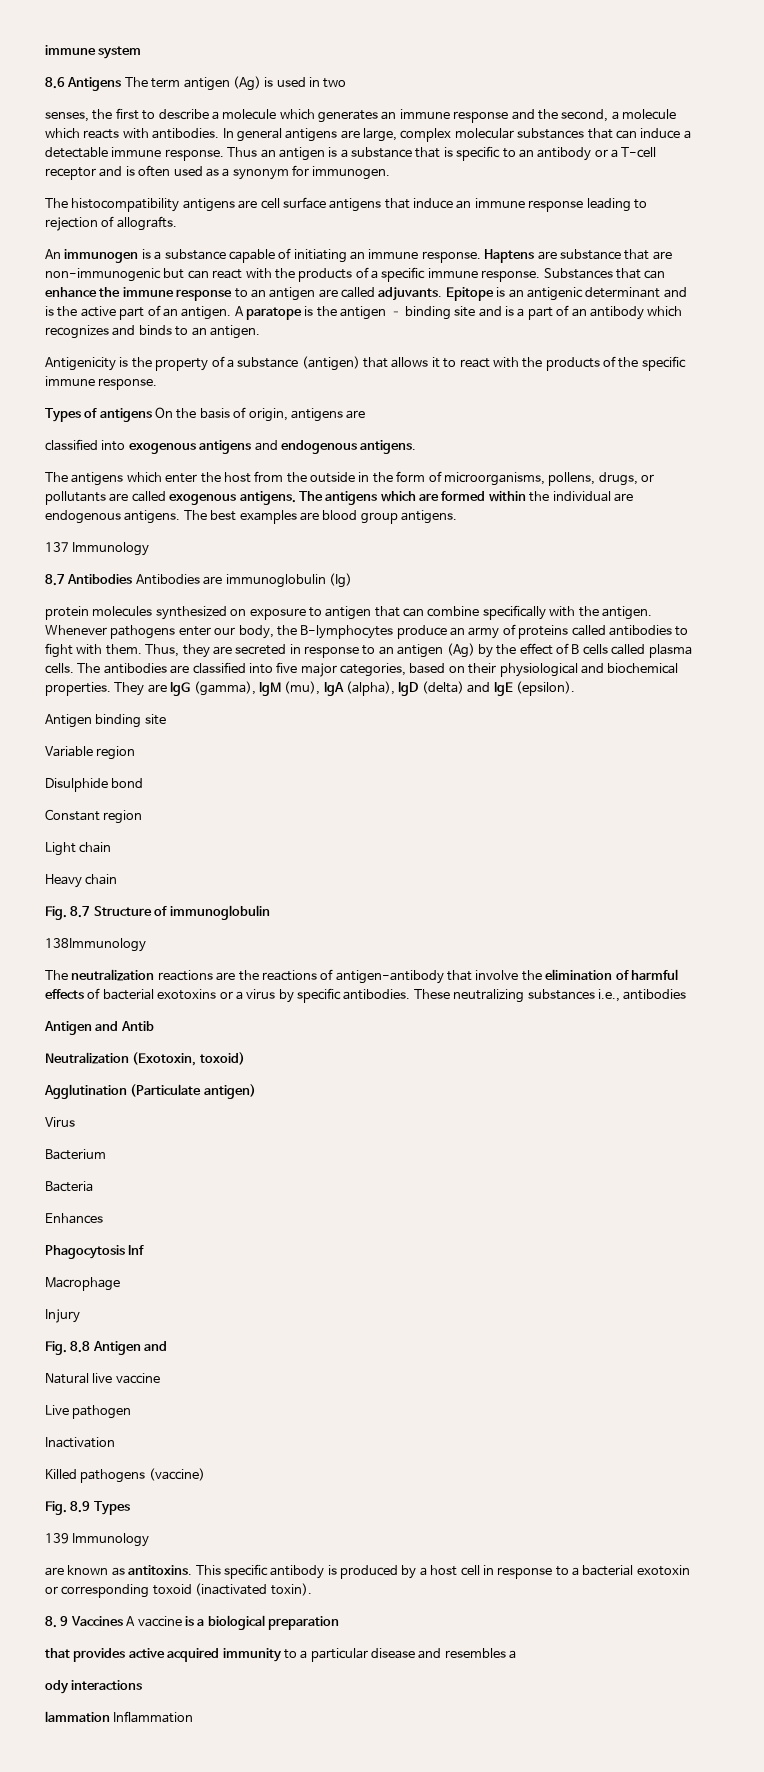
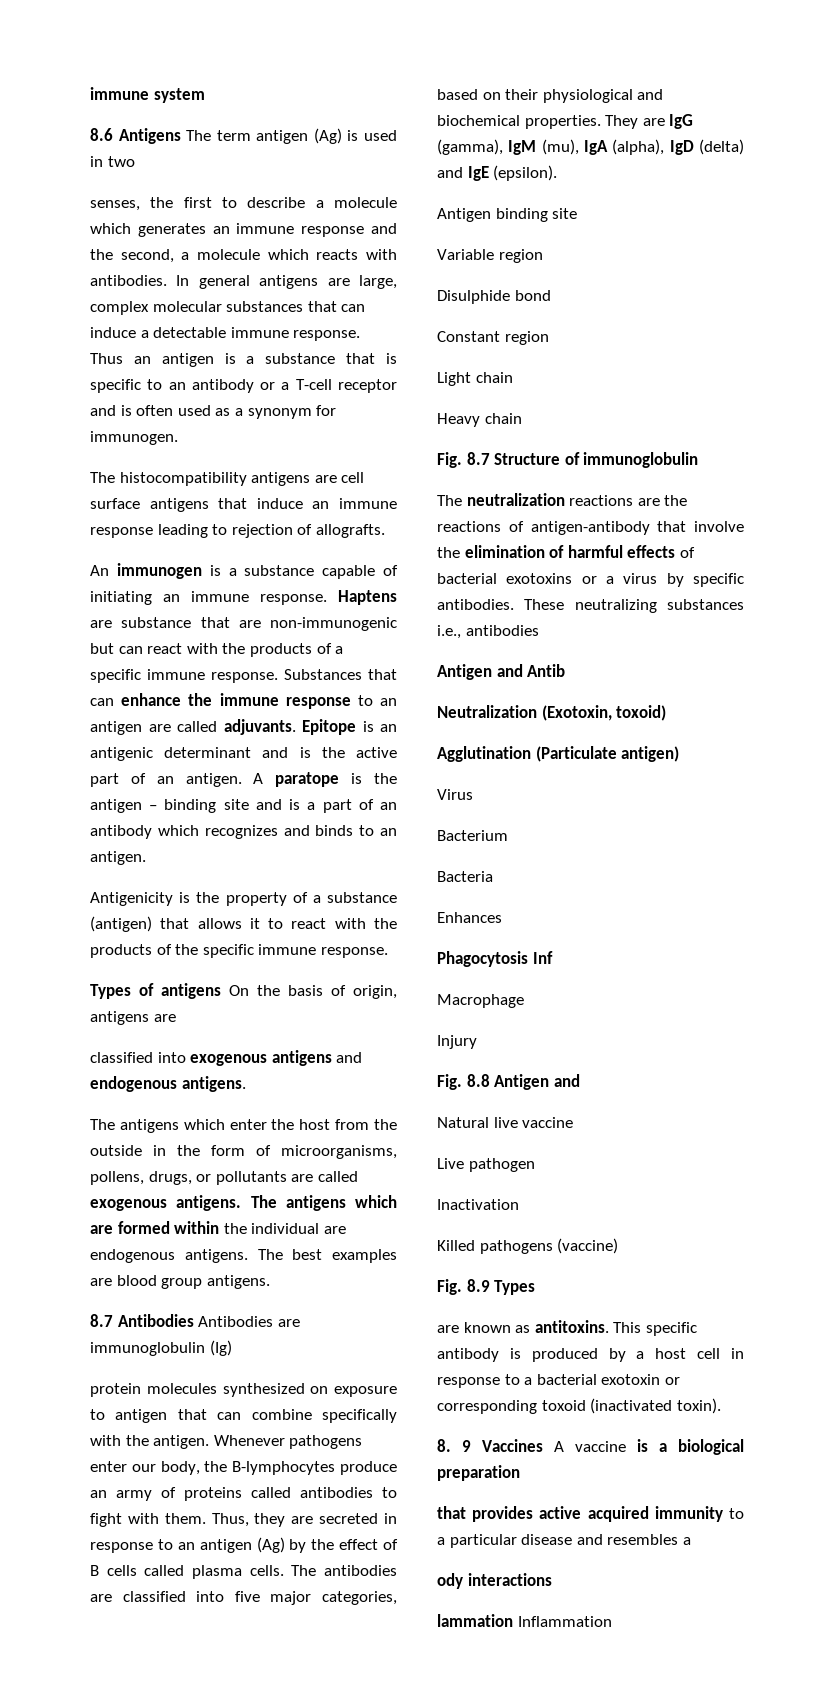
- 137 Immunology
- 138Immunology
- 139 Immunology

